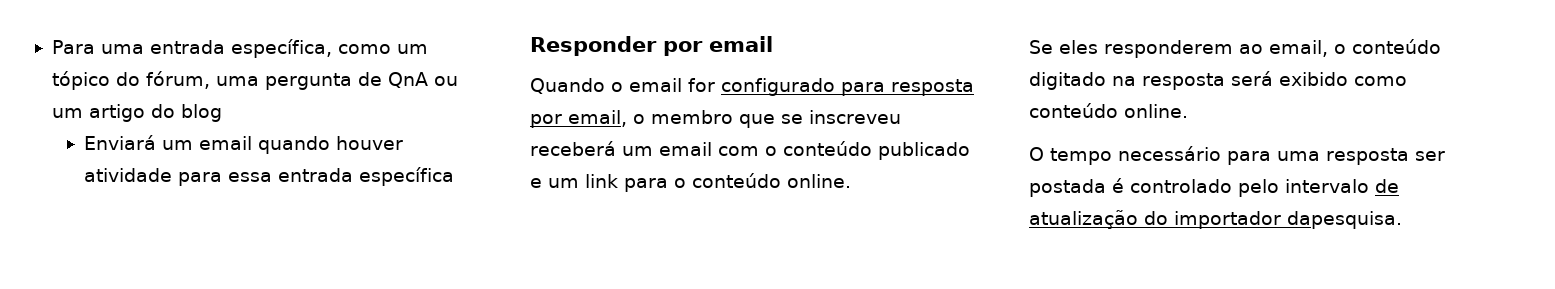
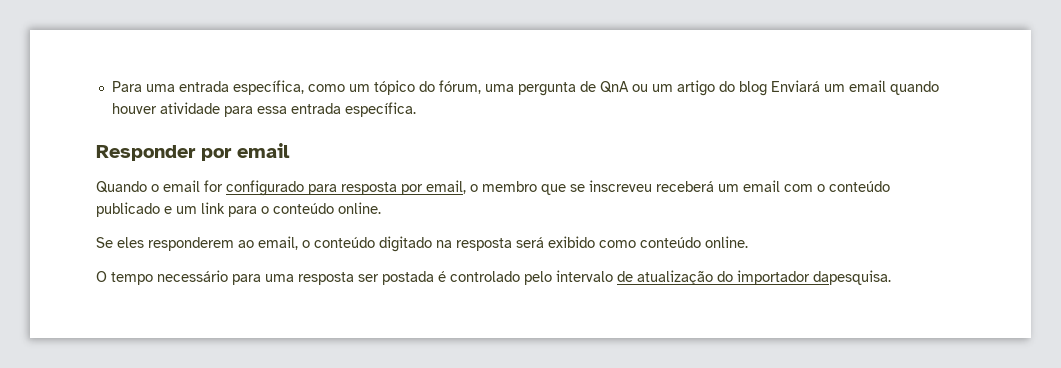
- Para uma entrada específica, como um tópico do fórum, uma pergunta de QnA ou um artigo do blog
- Enviará um email quando houver atividade para essa entrada específica
+ Para uma entrada específica, como um tópico do fórum, uma pergunta de QnA ou um artigo do blog Enviará um email quando houver atividade para essa entrada específica.

